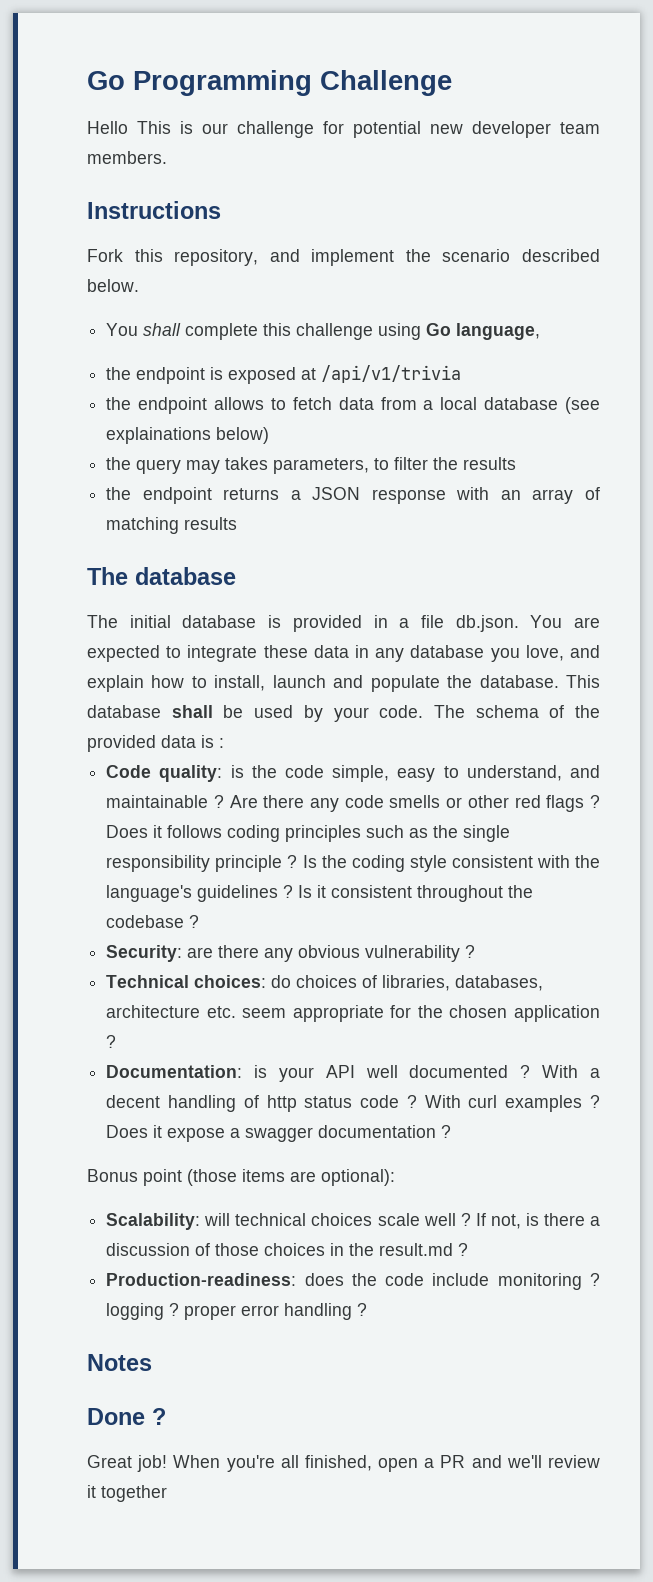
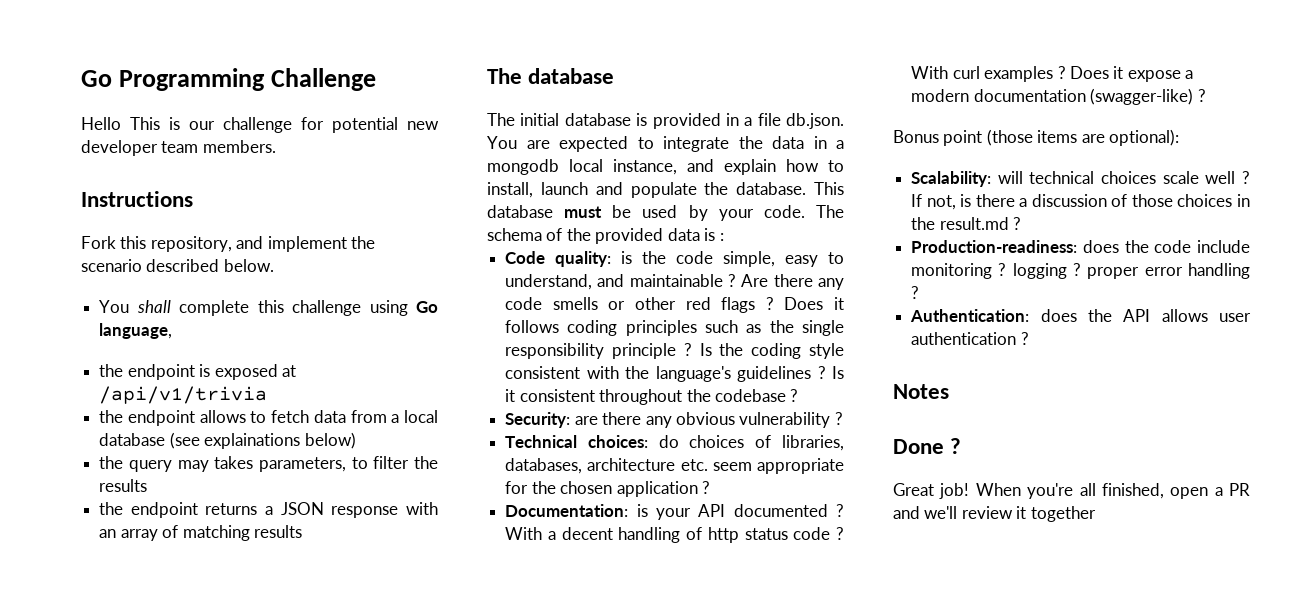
- The initial database is provided in a file db.json. You are expected to integrate these data in any database you love, and explain how to install, launch and populate the database.
+ The initial database is provided in a file db.json. You are expected to integrate the data in a mongodb local instance, and explain how to install, launch and populate the database.
- This database shall be used by your code.
+ This database must be used by your code.
- Documentation: is your API well documented ?
+ Documentation: is your API documented ?
- Does it expose a swagger documentation ?
+ Does it expose a modern documentation (swagger-like) ?
+ Authentication: does the API allows user authentication ?

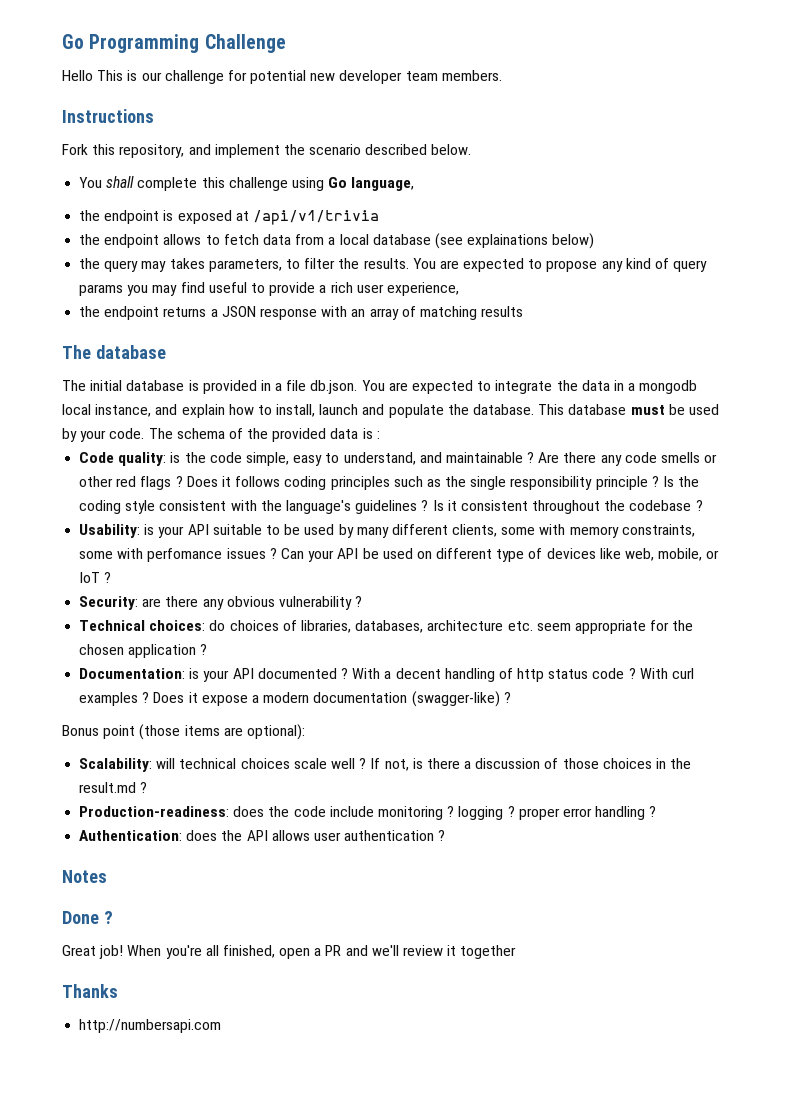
- the query may takes parameters, to filter the results
+ the query may takes parameters, to filter the results. You are expected to propose any kind of query params you may find useful to provide a rich user experience,
+ Usability: is your API suitable to be used by many different clients, some with memory constraints, some with perfomance issues ? Can your API be used on different type of devices like web, mobile, or IoT ?
+ Thanks
+ http://numbersapi.com

